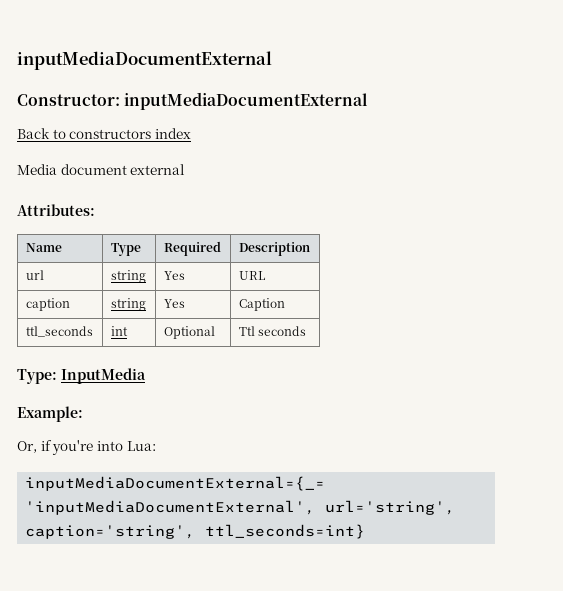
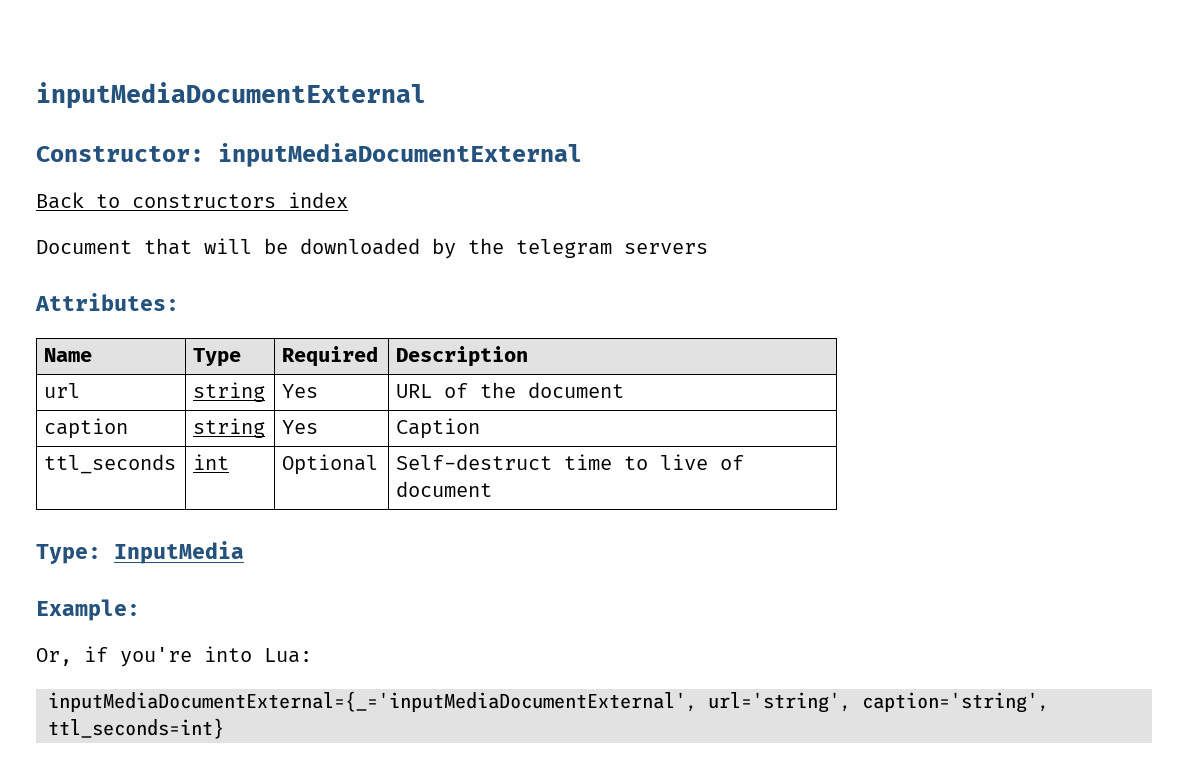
- Media document external
+ Document that will be downloaded by the telegram servers
- url | string | Yes | URL
+ url | string | Yes | URL of the document
- ttl_seconds | int | Optional | Ttl seconds
+ ttl_seconds | int | Optional | Self-destruct time to live of document

